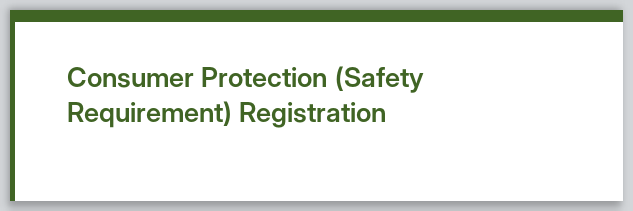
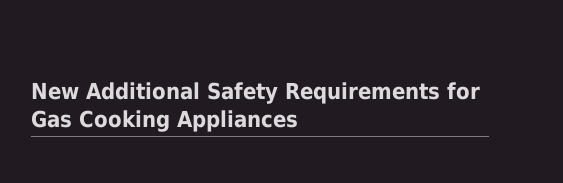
- Consumer Protection (Safety Requirement) Registration
+ New Additional Safety Requirements for Gas Cooking Appliances

